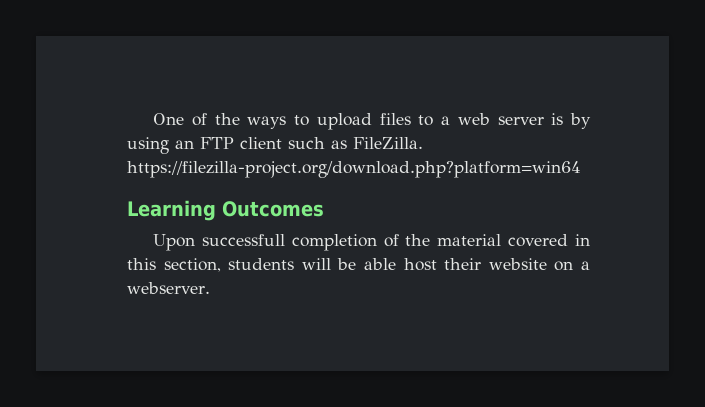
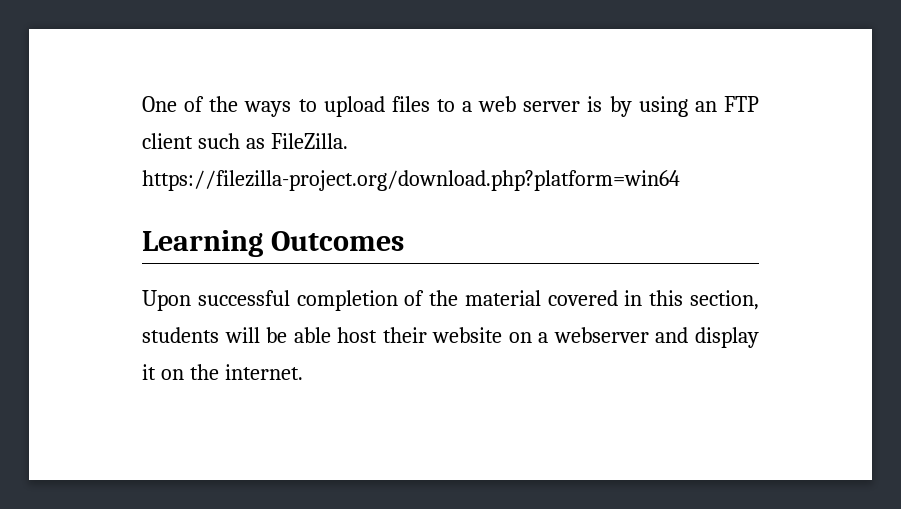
- Upon successfull completion of the material covered in this section, students will be able host their website on a webserver.
+ Upon successful completion of the material covered in this section, students will be able host their website on a webserver and display it on the internet.

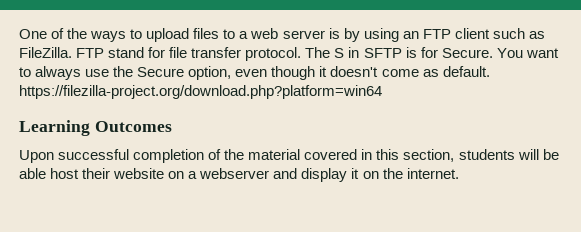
- One of the ways to upload files to a web server is by using an FTP client such as FileZilla. https://filezilla-project.org/download.php?platform=win64
+ One of the ways to upload files to a web server is by using an FTP client such as FileZilla. FTP stand for file transfer protocol. The S in SFTP is for Secure. You want to always use the Secure option, even though it doesn't come as default. https://filezilla-project.org/download.php?platform=win64

